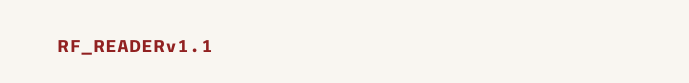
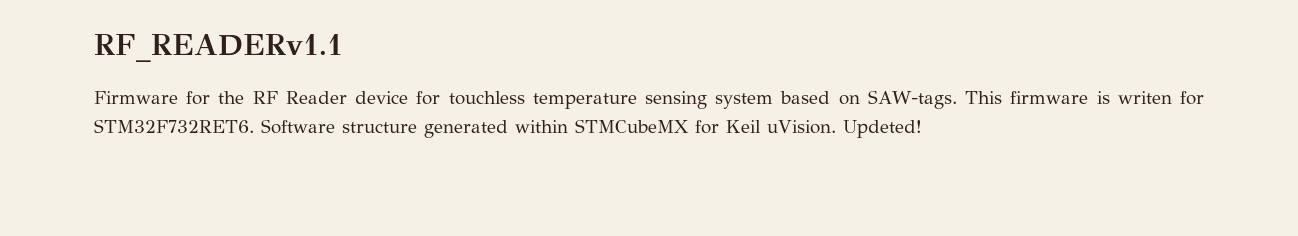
+ Firmware for the RF Reader device for touchless temperature sensing system based on SAW-tags. This firmware is writen for STM32F732RET6. Software structure generated within STMCubeMX for Keil uVision. Updeted!

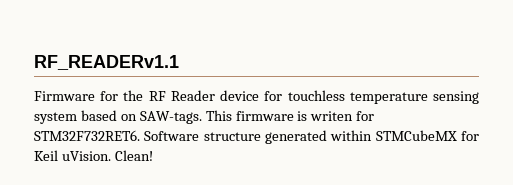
- Updeted!
+ Clean!

